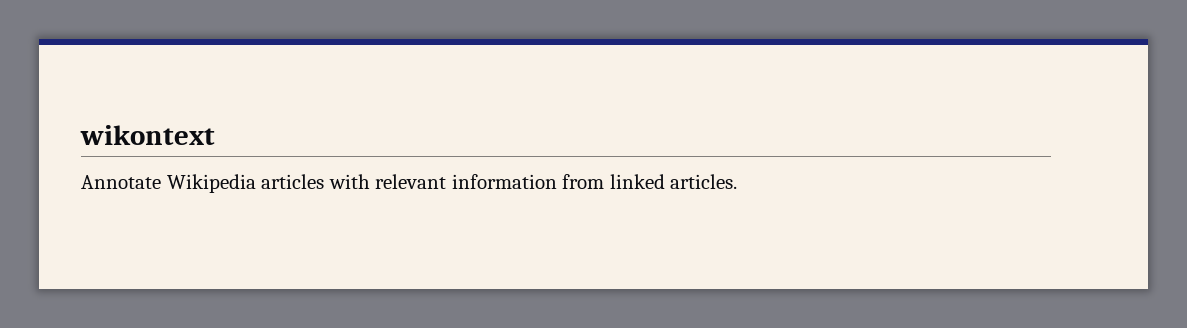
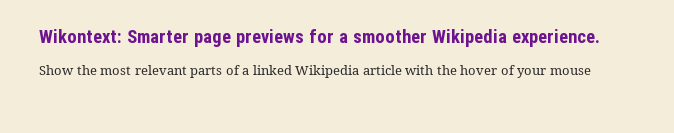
- wikontext
- Annotate Wikipedia articles with relevant information from linked articles.
+ Wikontext: Smarter page previews for a smoother Wikipedia experience.
+ Show the most relevant parts of a linked Wikipedia article with the hover of your mouse

